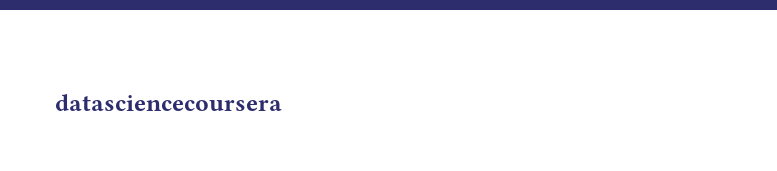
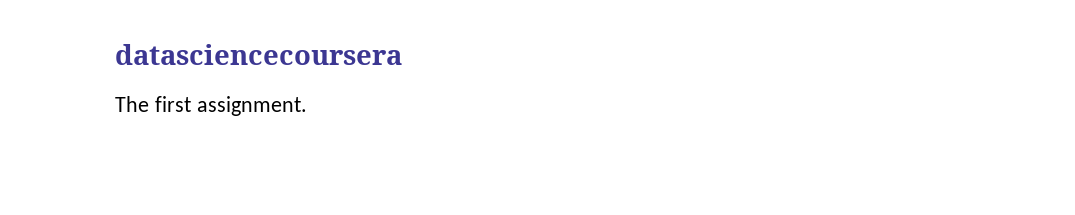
+ The first assignment.

